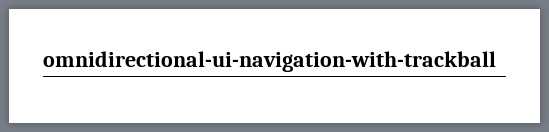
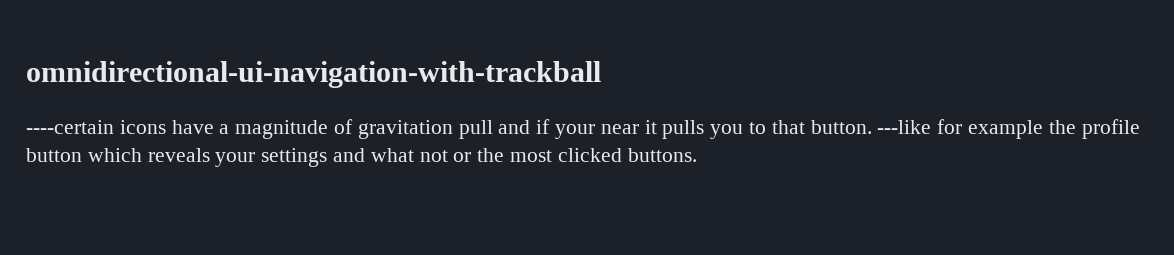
+ ----certain icons have a magnitude of gravitation pull and if your near it pulls you to that button. ---like for example the profile button which reveals your settings and what not or the most clicked buttons.

